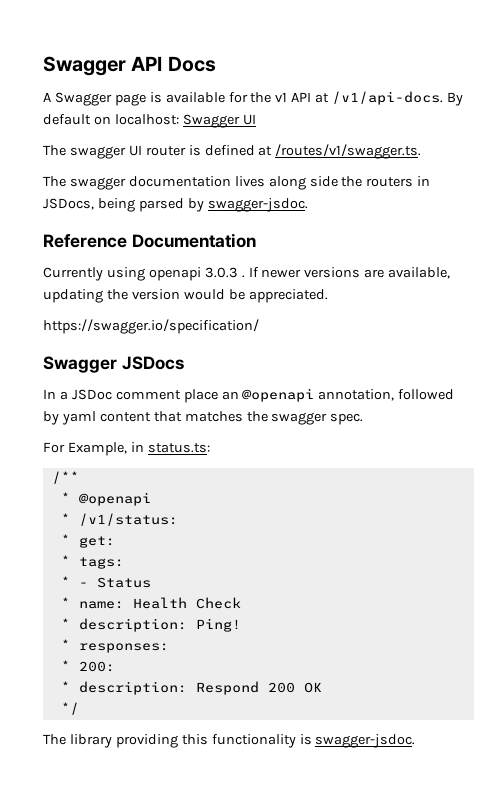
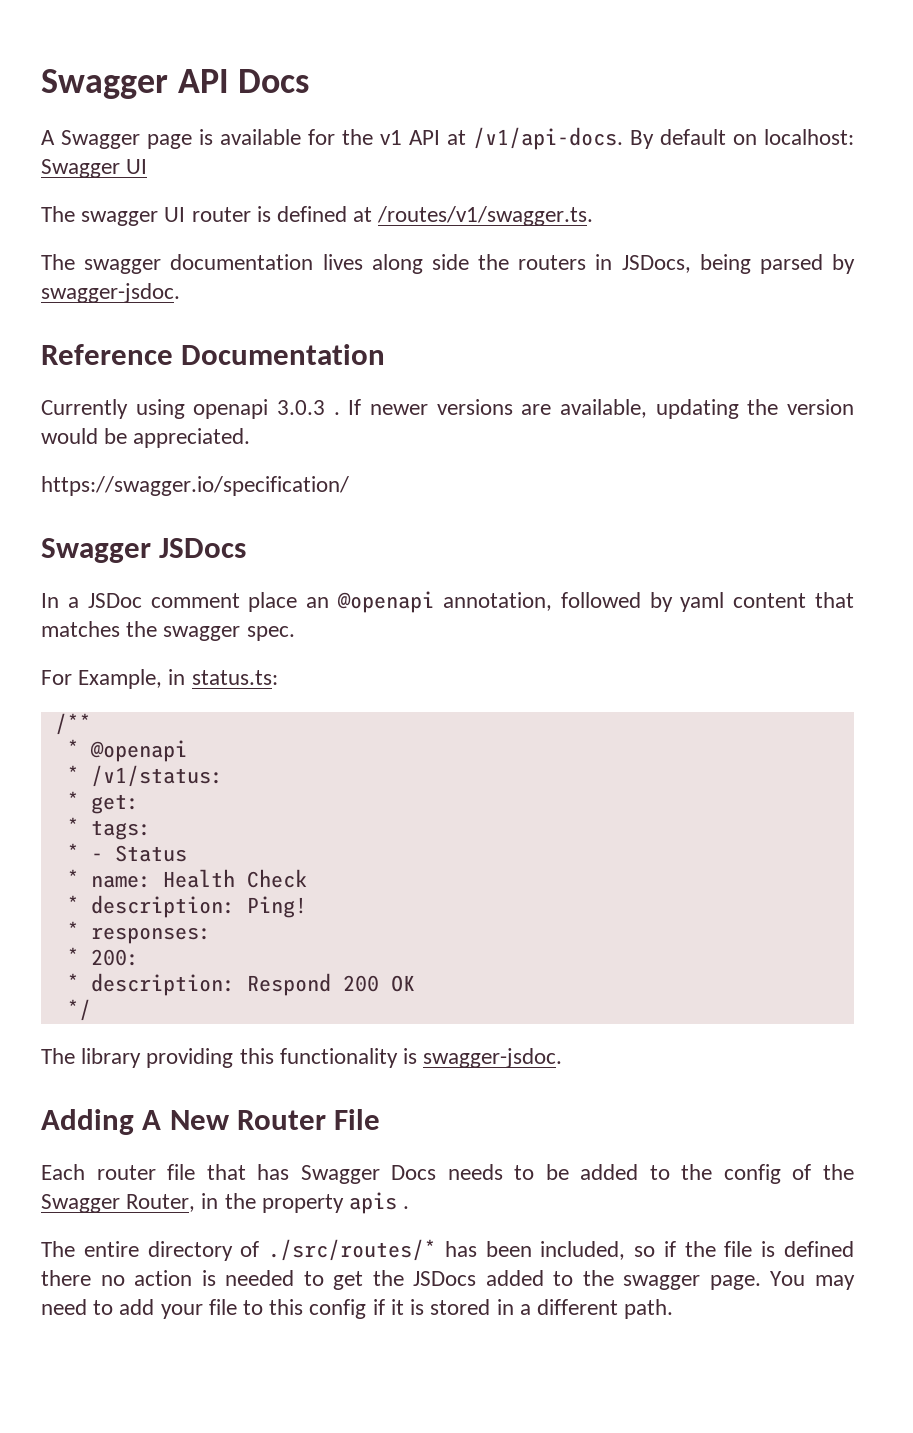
+ Adding A New Router File
+ Each router file that has Swagger Docs needs to be added to the config of the Swagger Router, in the property apis .
+ The entire directory of ./src/routes/* has been included, so if the file is defined there no action is needed to get the JSDocs added to the swagger page. You may need to add your file to this config if it is stored in a different path.

